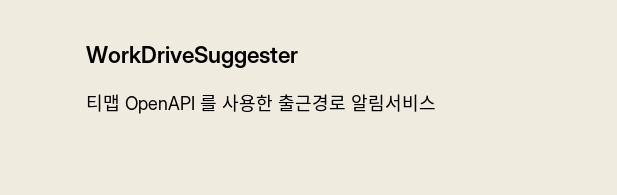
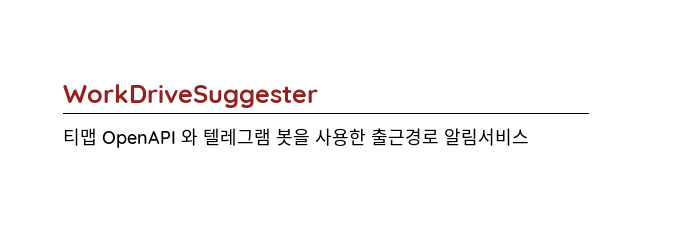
- 티맵 OpenAPI 를 사용한 출근경로 알림서비스
+ 티맵 OpenAPI 와 텔레그램 봇을 사용한 출근경로 알림서비스

